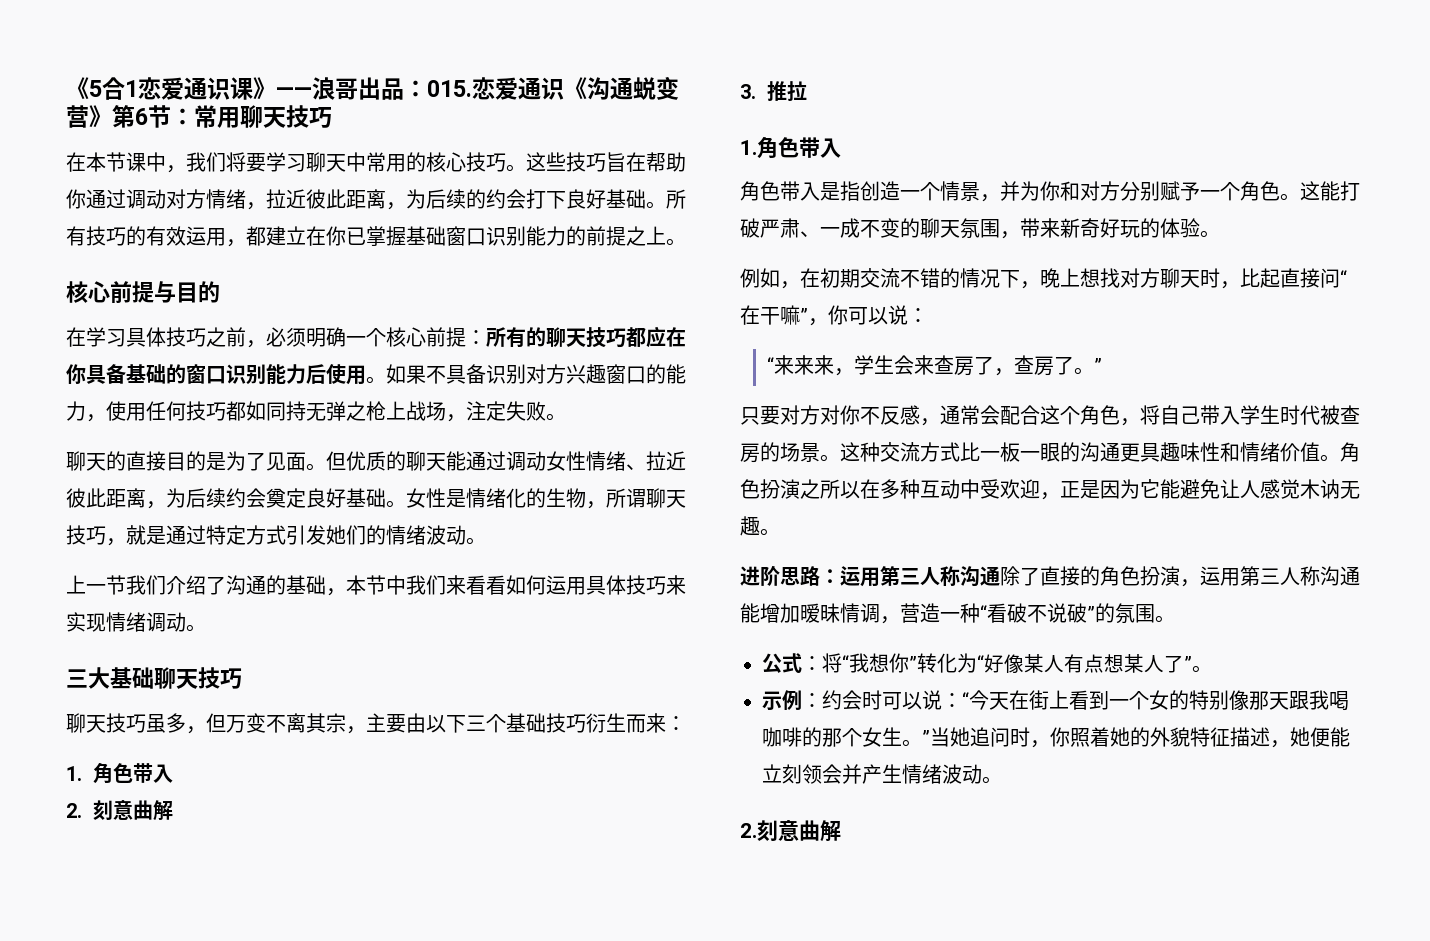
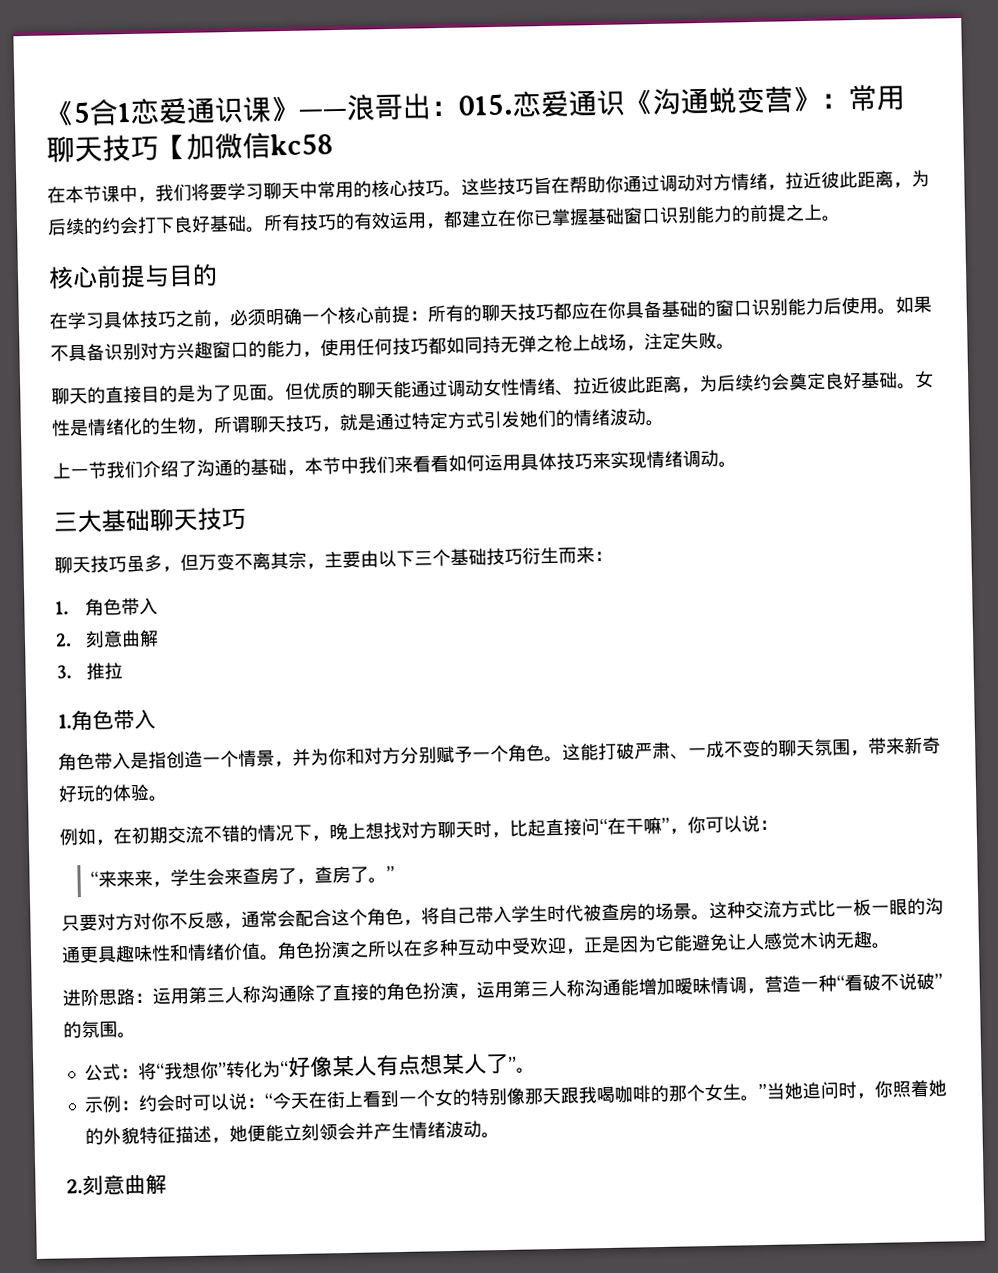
- 《5合1恋爱通识课》——浪哥出品：015.恋爱通识《沟通蜕变营》第6节：常用聊天技巧
+ 《5合1恋爱通识课》——浪哥出：015.恋爱通识《沟通蜕变营》：常用聊天技巧【加微信kc58

